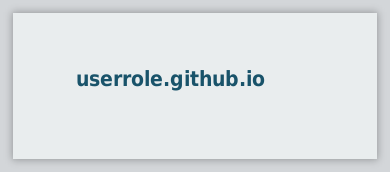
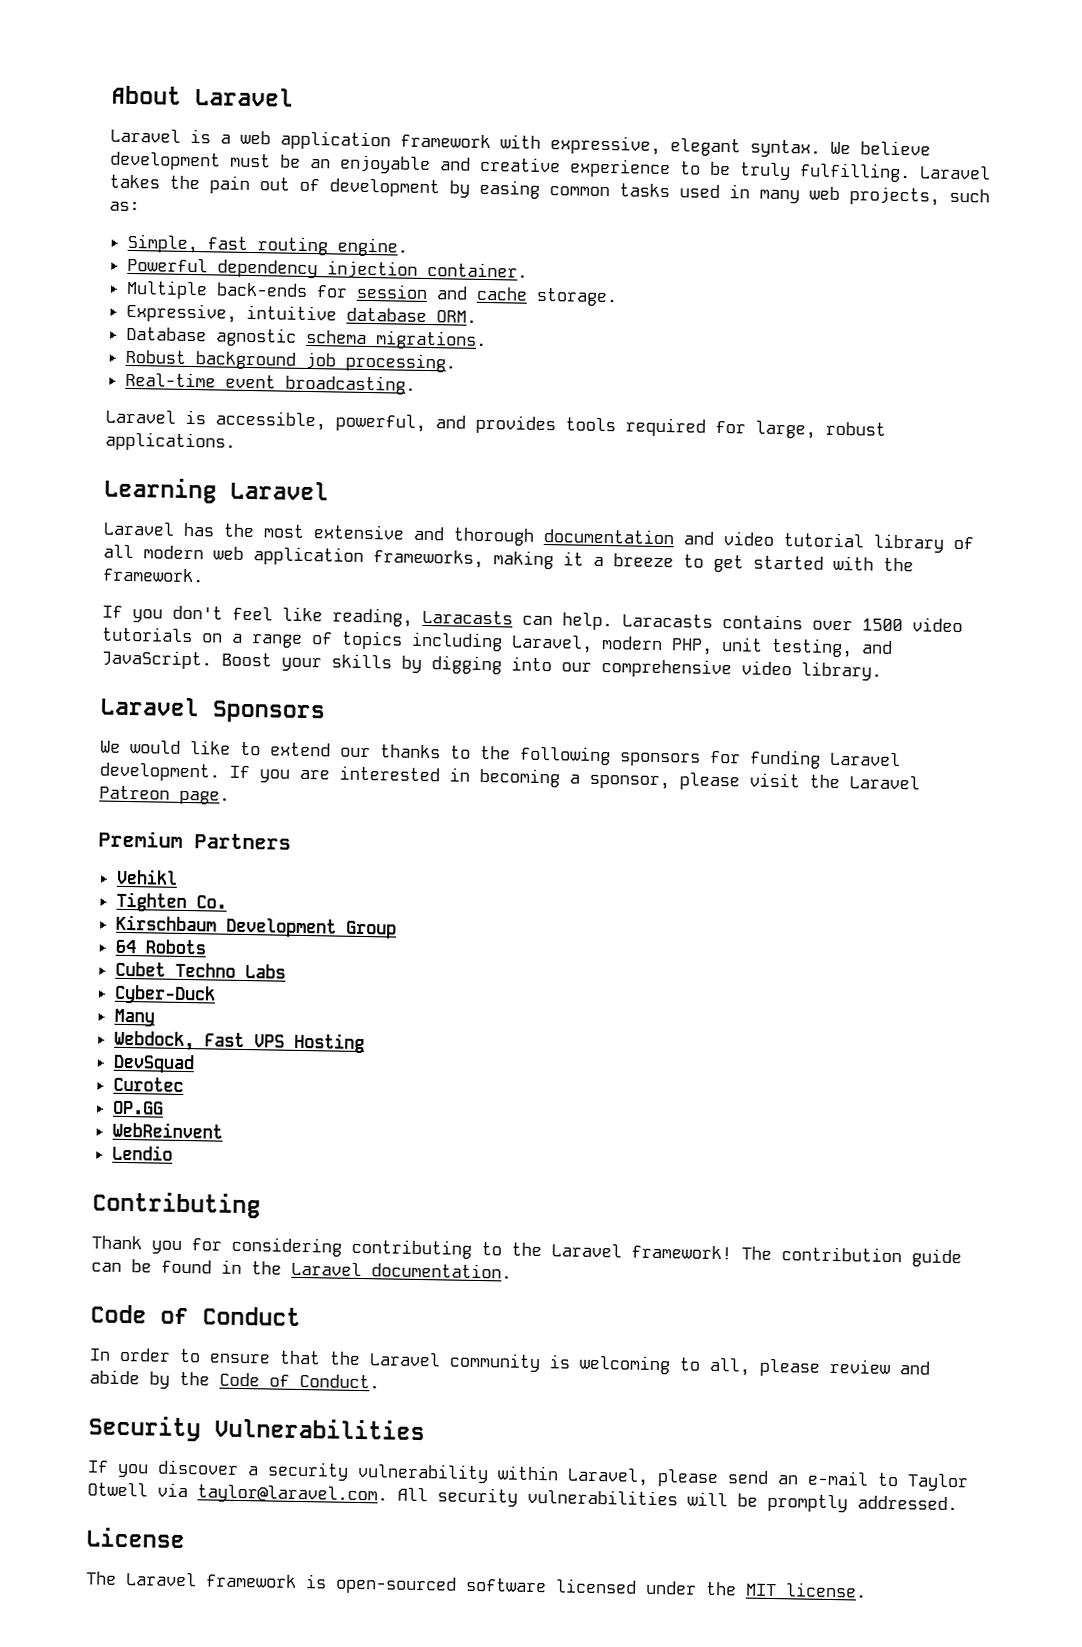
- userrole.github.io
+ About Laravel
+ Laravel is a web application framework with expressive, elegant syntax. We believe development must be an enjoyable and creative experience to be truly fulfilling. Laravel takes the pain out of development by easing common tasks used in many web projects, such as:
+ Simple, fast routing engine.
+ Powerful dependency injection container.
+ Multiple back-ends for session and cache storage.
+ Expressive, intuitive database ORM.
+ Database agnostic schema migrations.
+ Robust background job processing.
+ Real-time event broadcasting.
+ Laravel is accessible, powerful, and provides tools required for large, robust applications.
+ Learning Laravel
+ Laravel has the most extensive and thorough documentation and video tutorial library of all modern web application frameworks, making it a breeze to get started with the framework.
+ If you don't feel like reading, Laracasts can help. Laracasts contains over 1500 video tutorials on a range of topics including Laravel, modern PHP, unit testing, and JavaScript. Boost your skills by digging into our comprehensive video library.
+ Laravel Sponsors
+ We would like to extend our thanks to the following sponsors for funding Laravel development. If you are interested in becoming a sponsor, please visit the Laravel Patreon page.
+ Premium Partners
+ Vehikl
+ Tighten Co.
+ Kirschbaum Development Group
+ 64 Robots
+ Cubet Techno Labs
+ Cyber-Duck
+ Many
+ Webdock, Fast VPS Hosting
+ DevSquad
+ Curotec
+ OP.GG
+ WebReinvent
+ Lendio
+ Contributing
+ Thank you for considering contributing to the Laravel framework! The contribution guide can be found in the Laravel documentation.
+ Code of Conduct
+ In order to ensure that the Laravel community is welcoming to all, please review and abide by the Code of Conduct.
+ Security Vulnerabilities
+ If you discover a security vulnerability within Laravel, please send an e-mail to Taylor Otwell via taylor@laravel.com. All security vulnerabilities will be promptly addressed.
+ License
+ The Laravel framework is open-sourced software licensed under the MIT license.

